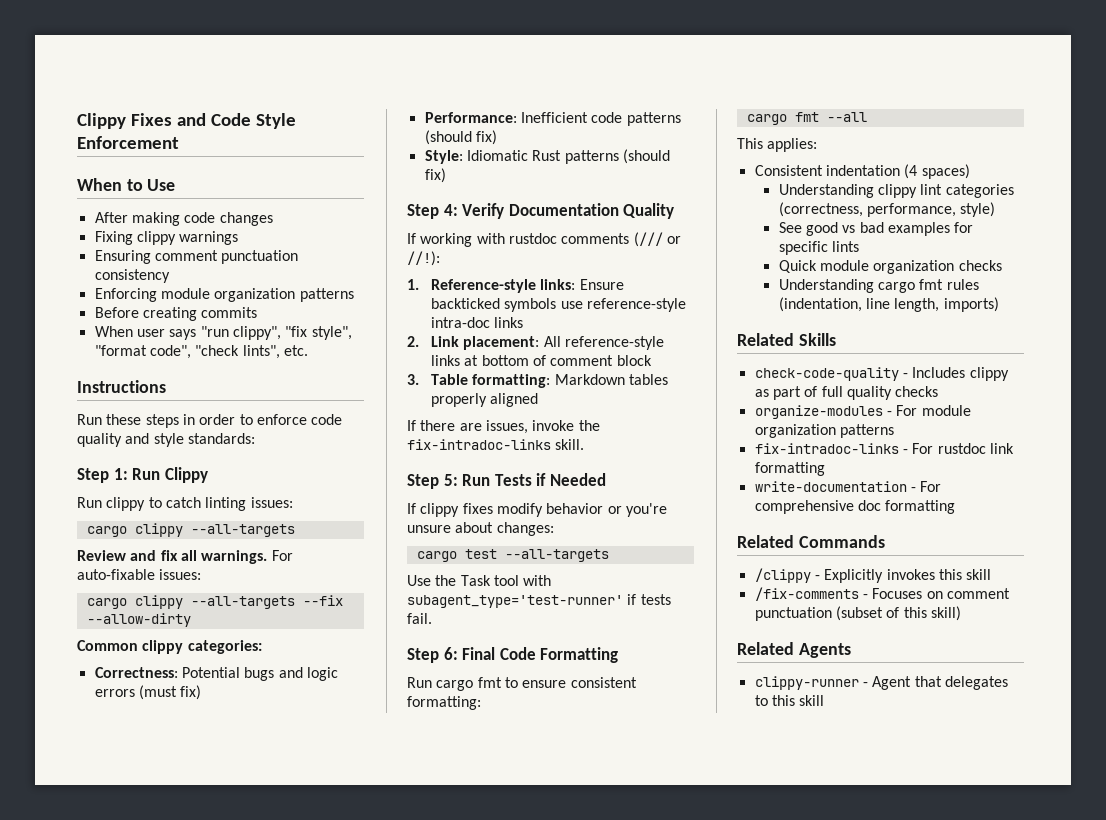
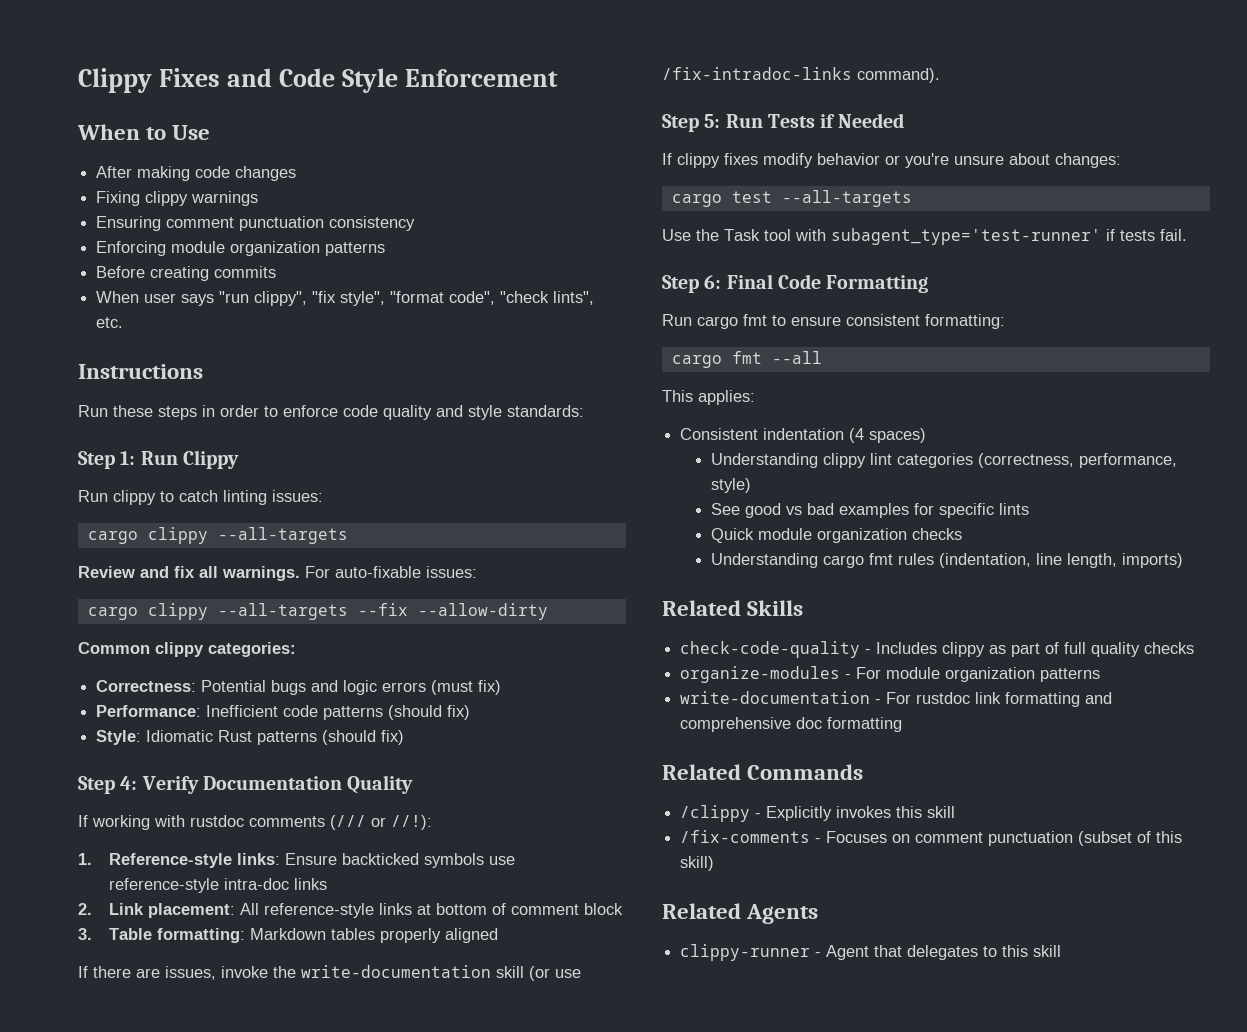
- If there are issues, invoke the fix-intradoc-links skill.
+ If there are issues, invoke the write-documentation skill (or use /fix-intradoc-links command).
- fix-intradoc-links - For rustdoc link formatting
- write-documentation - For comprehensive doc formatting
+ write-documentation - For rustdoc link formatting and comprehensive doc formatting

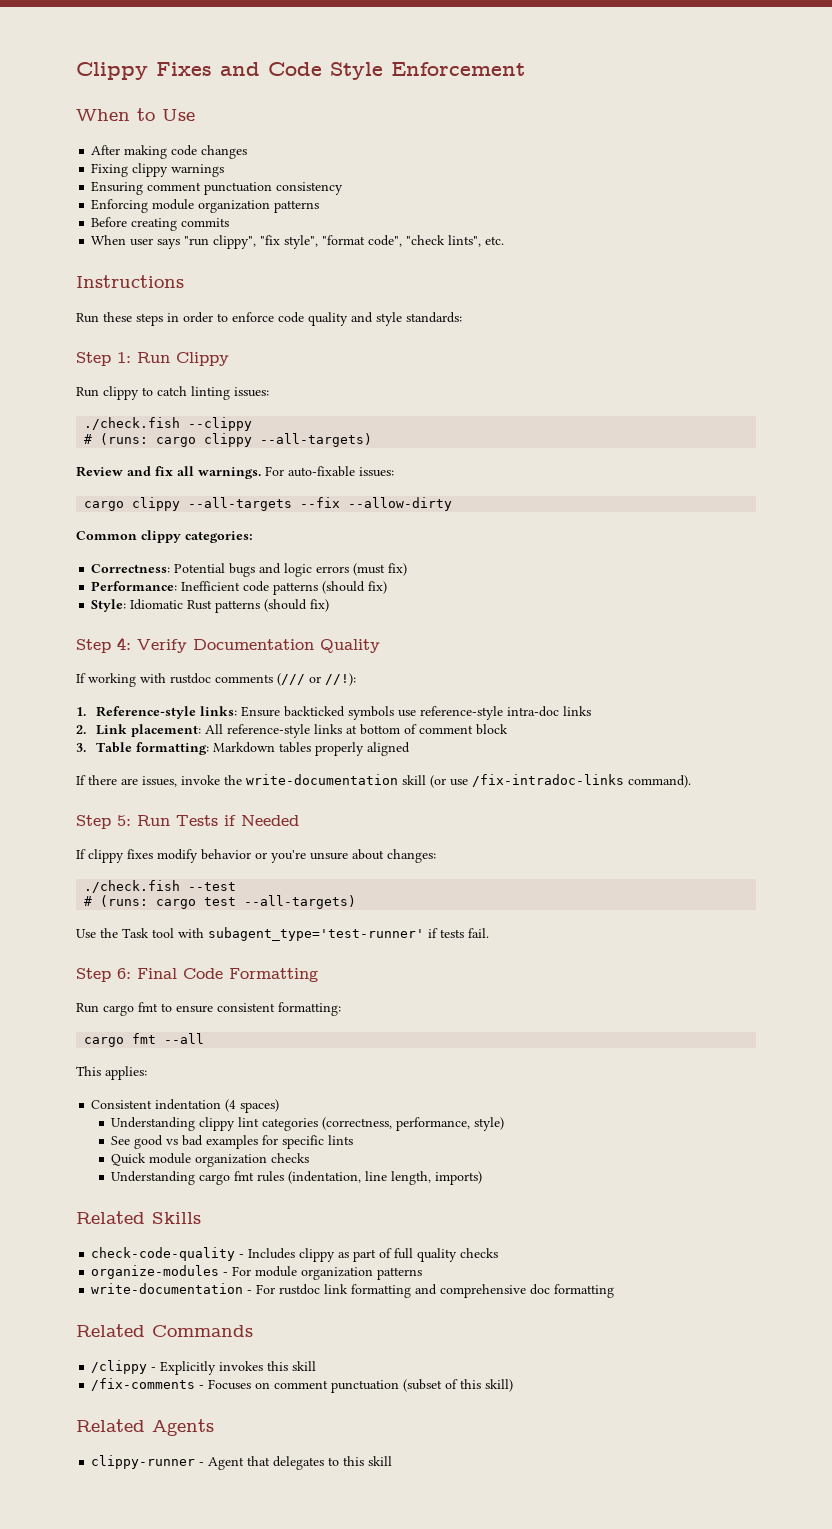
  Run clippy to catch linting issues:
- cargo clippy --all-targets
+ ./check.fish --clippy
+ # (runs: cargo clippy --all-targets)
- cargo test --all-targets
+ ./check.fish --test
+ # (runs: cargo test --all-targets)

